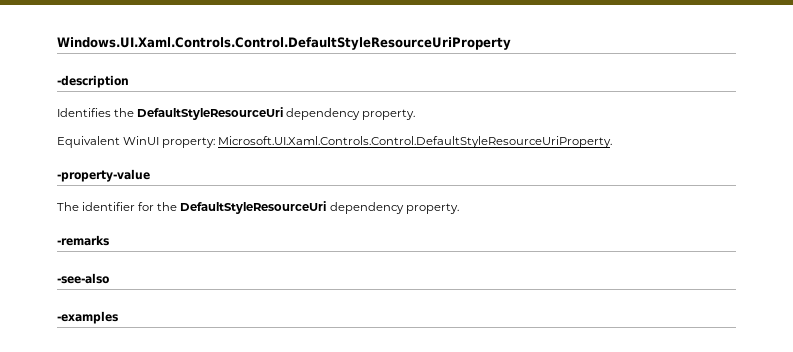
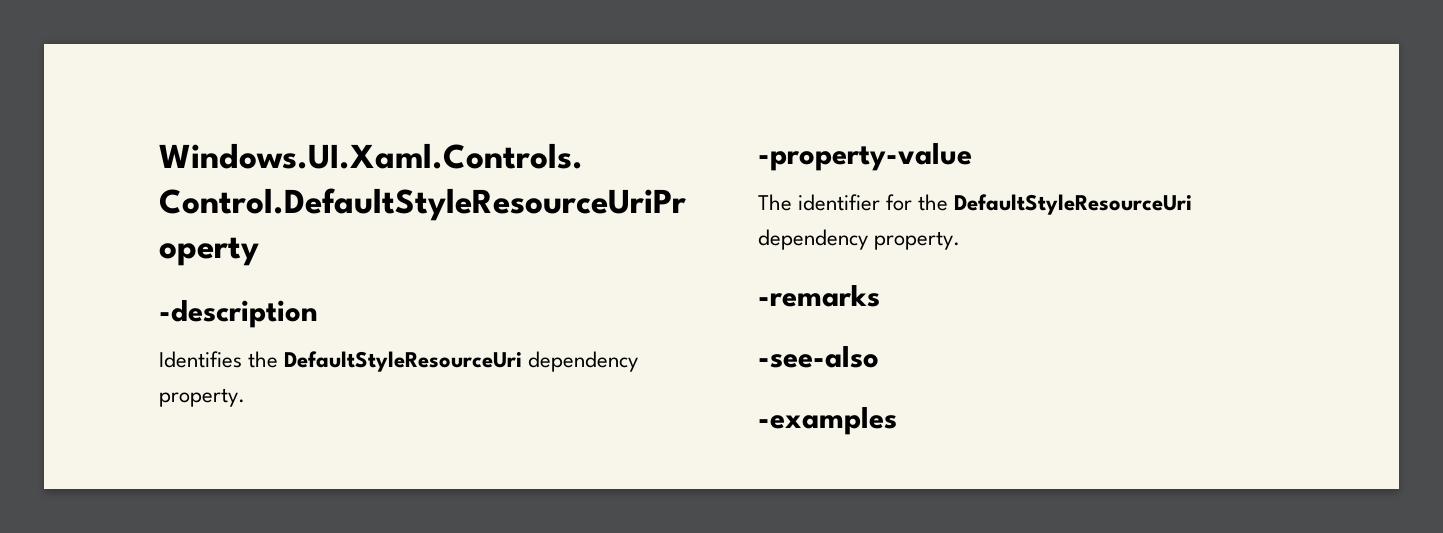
- Equivalent WinUI property: Microsoft.UI.Xaml.Controls.Control.DefaultStyleResourceUriProperty.

